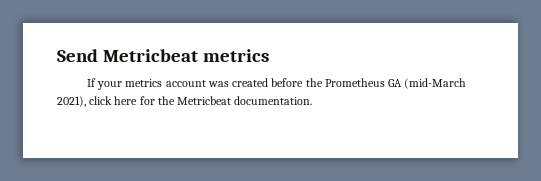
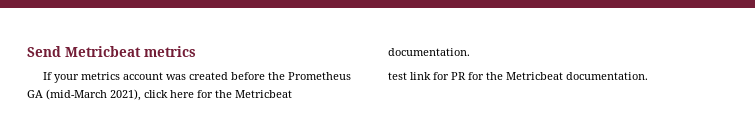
+ test link for PR for the Metricbeat documentation.

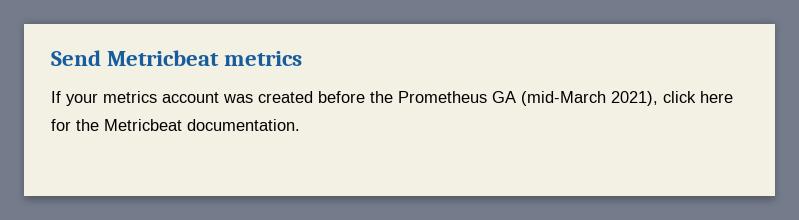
- test link for PR for the Metricbeat documentation.

